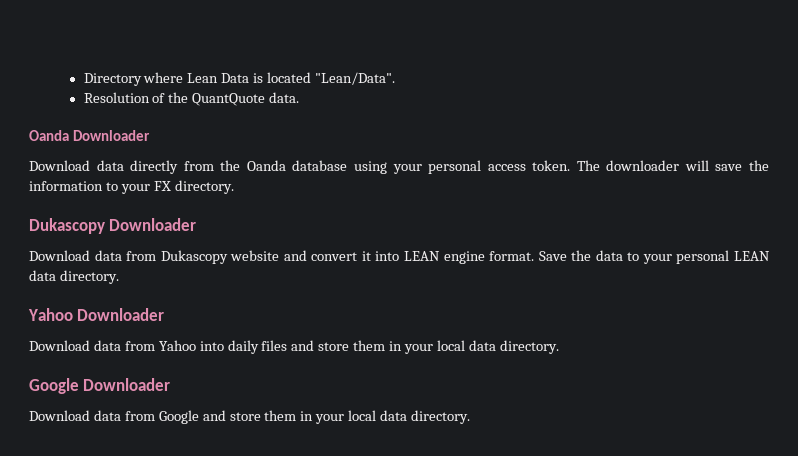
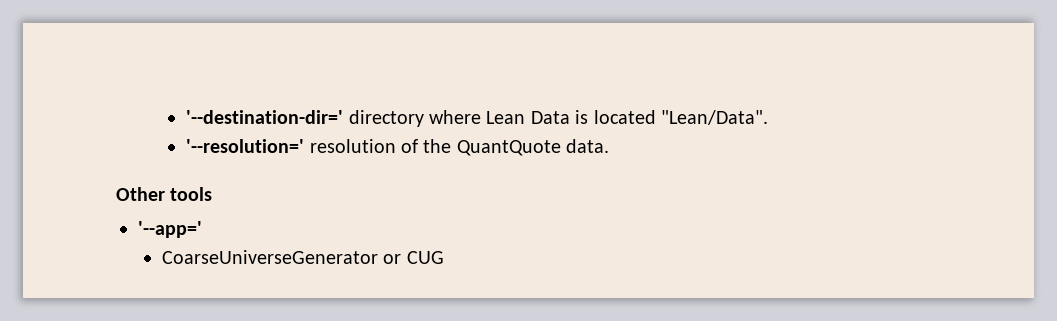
- Directory where Lean Data is located "Lean/Data".
+ '--destination-dir=' directory where Lean Data is located "Lean/Data".
- Resolution of the QuantQuote data.
+ '--resolution=' resolution of the QuantQuote data.
- Oanda Downloader
- Download data directly from the Oanda database using your personal access token. The downloader will save the information to your FX directory.
- Dukascopy Downloader
- Download data from Dukascopy website and convert it into LEAN engine format. Save the data to your personal LEAN data directory.
- Yahoo Downloader
- Download data from Yahoo into daily files and store them in your local data directory.
- Google Downloader
- Download data from Google and store them in your local data directory.
+ Other tools
+ '--app='
+ CoarseUniverseGenerator or CUG

